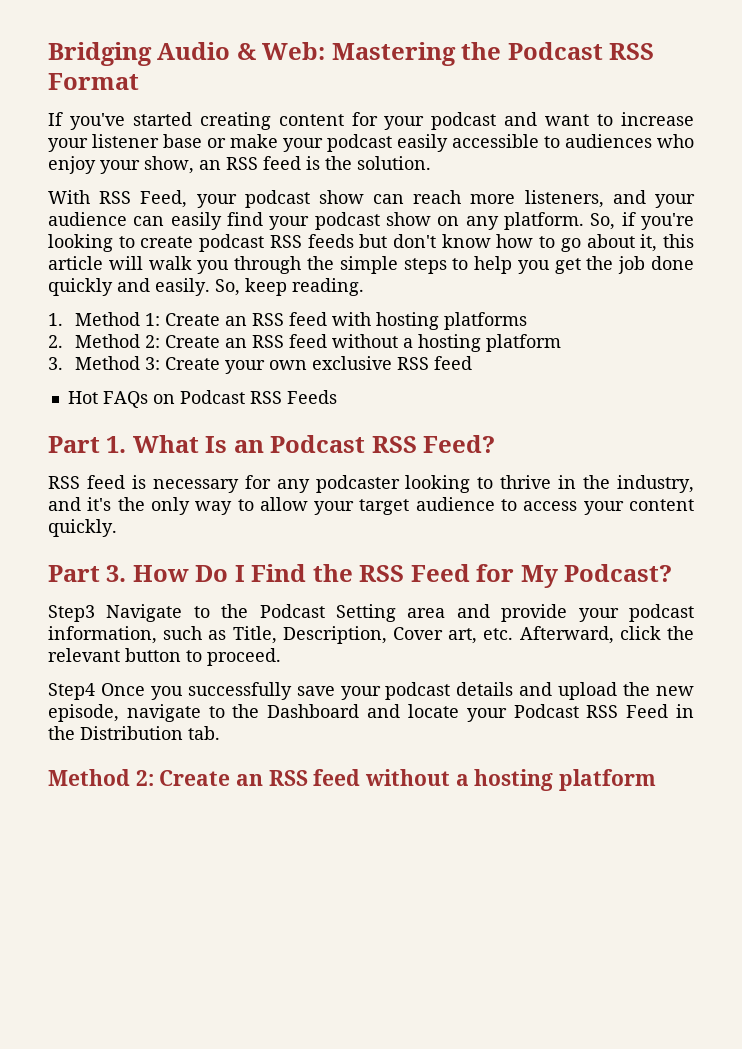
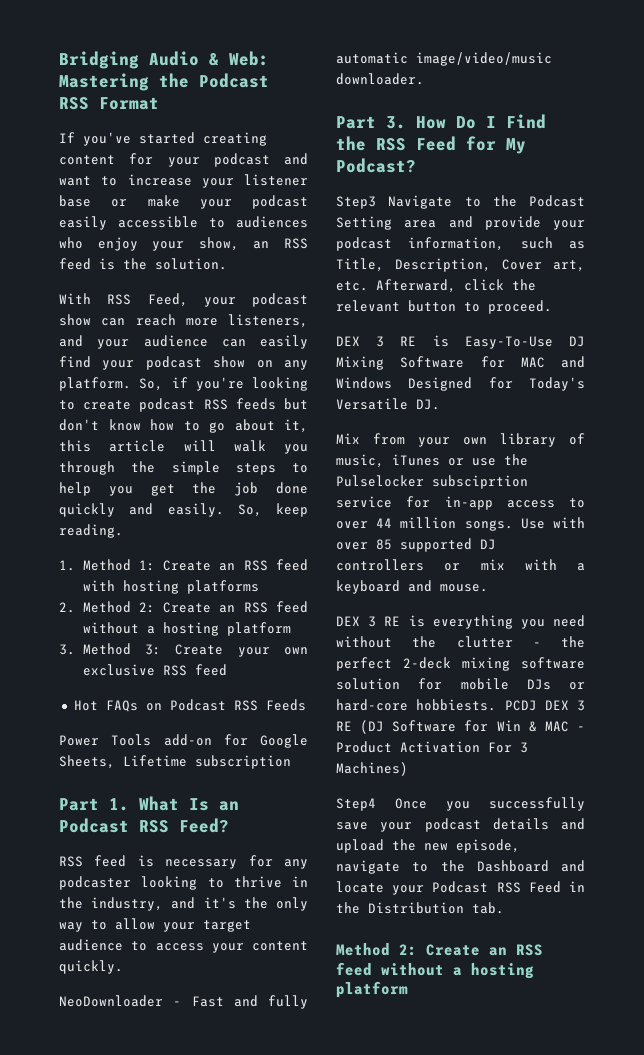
+ Power Tools add-on for Google Sheets, Lifetime subscription
+ NeoDownloader - Fast and fully automatic image/video/music downloader.
+ DEX 3 RE is Easy-To-Use DJ Mixing Software for MAC and Windows Designed for Today's Versatile DJ.
+ Mix from your own library of music, iTunes or use the Pulselocker subsciprtion service for in-app access to over 44 million songs. Use with over 85 supported DJ controllers or mix with a keyboard and mouse.
+ DEX 3 RE is everything you need without the clutter - the perfect 2-deck mixing software solution for mobile DJs or hard-core hobbiests. PCDJ DEX 3 RE (DJ Software for Win & MAC - Product Activation For 3 Machines)

